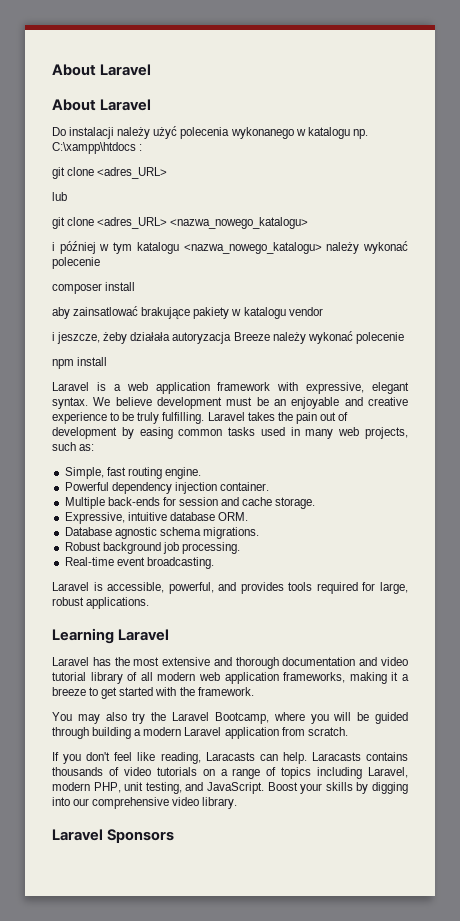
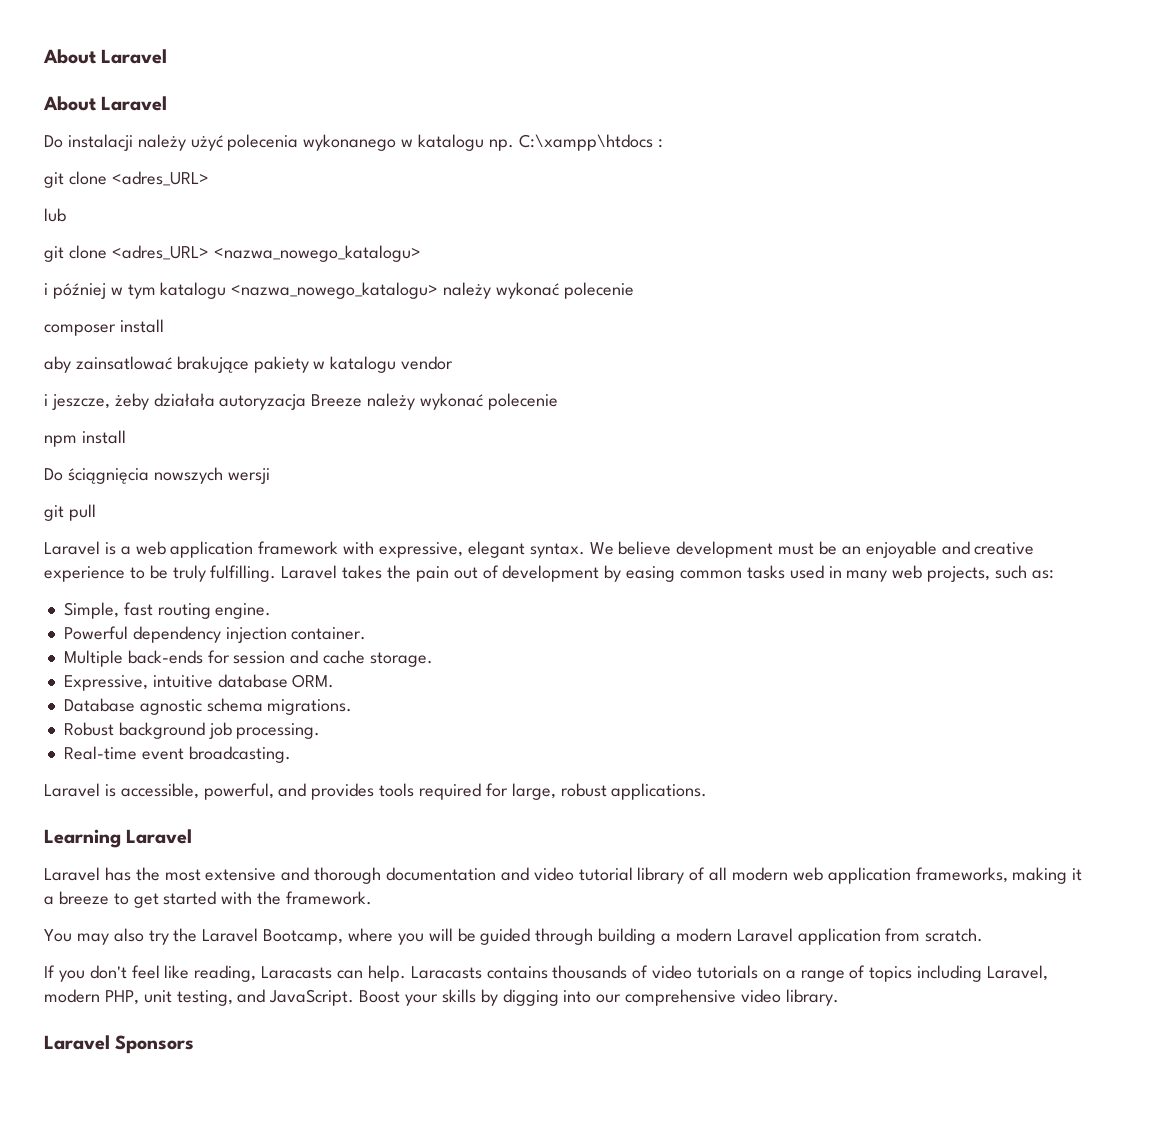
+ Do ściągnięcia nowszych wersji
+ git pull

